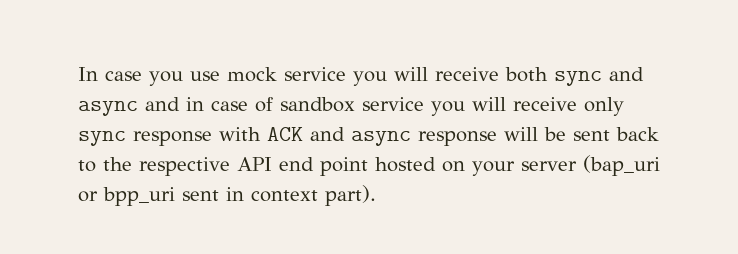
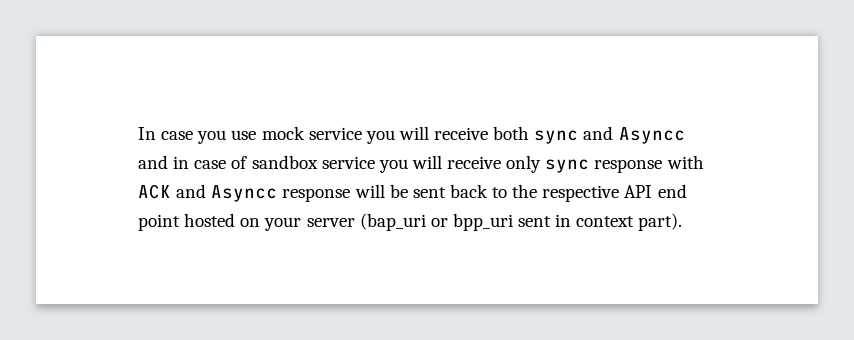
- In case you use mock service you will receive both sync and async and in case of sandbox service you will receive only sync response with ACK and async response will be sent back to the respective API end point hosted on your server (bap_uri or bpp_uri sent in context part).
+ In case you use mock service you will receive both sync and Asyncc and in case of sandbox service you will receive only sync response with ACK and Asyncc response will be sent back to the respective API end point hosted on your server (bap_uri or bpp_uri sent in context part).

